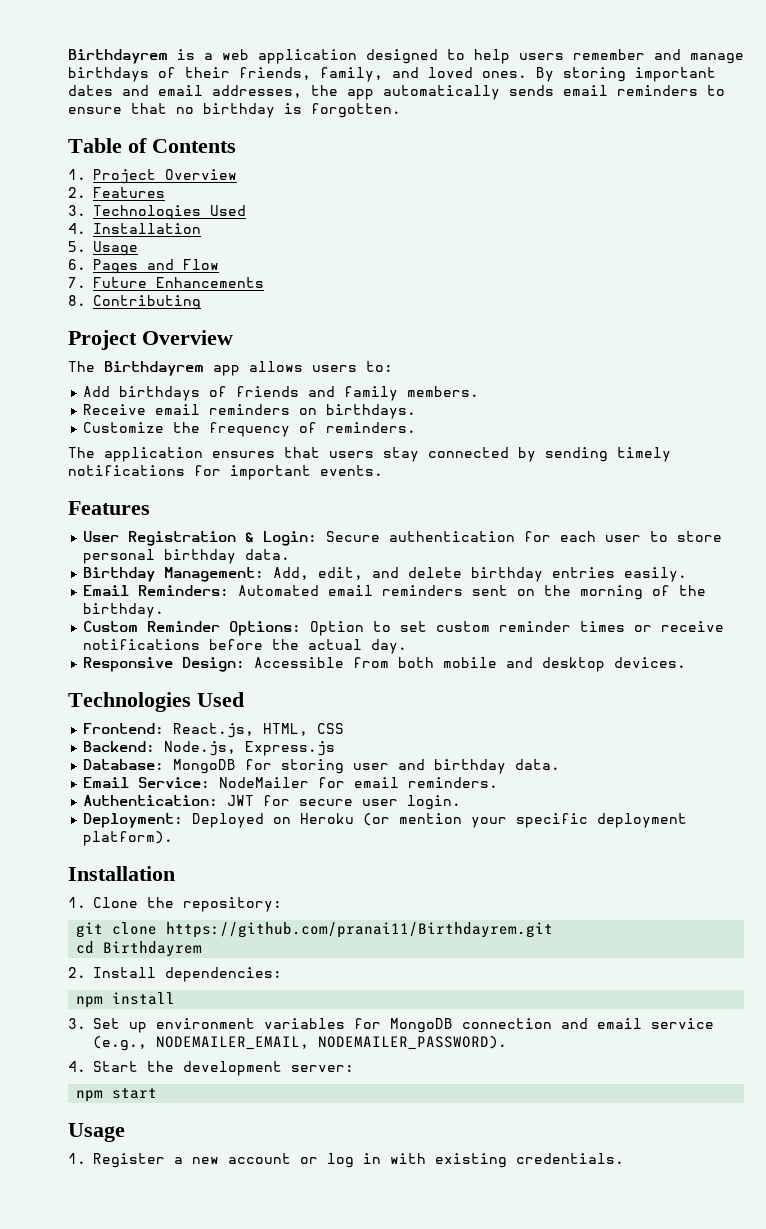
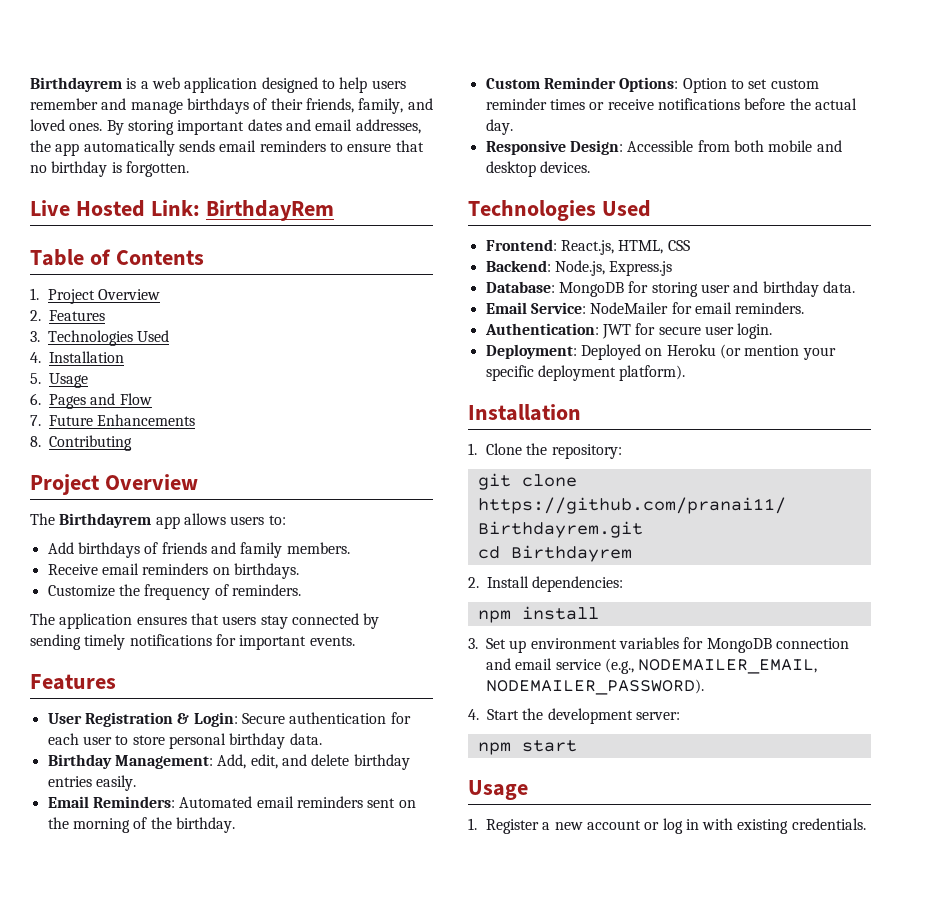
+ Live Hosted Link: BirthdayRem

